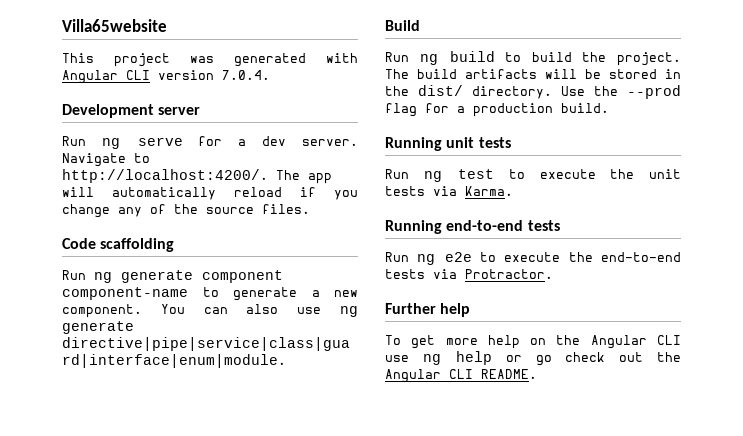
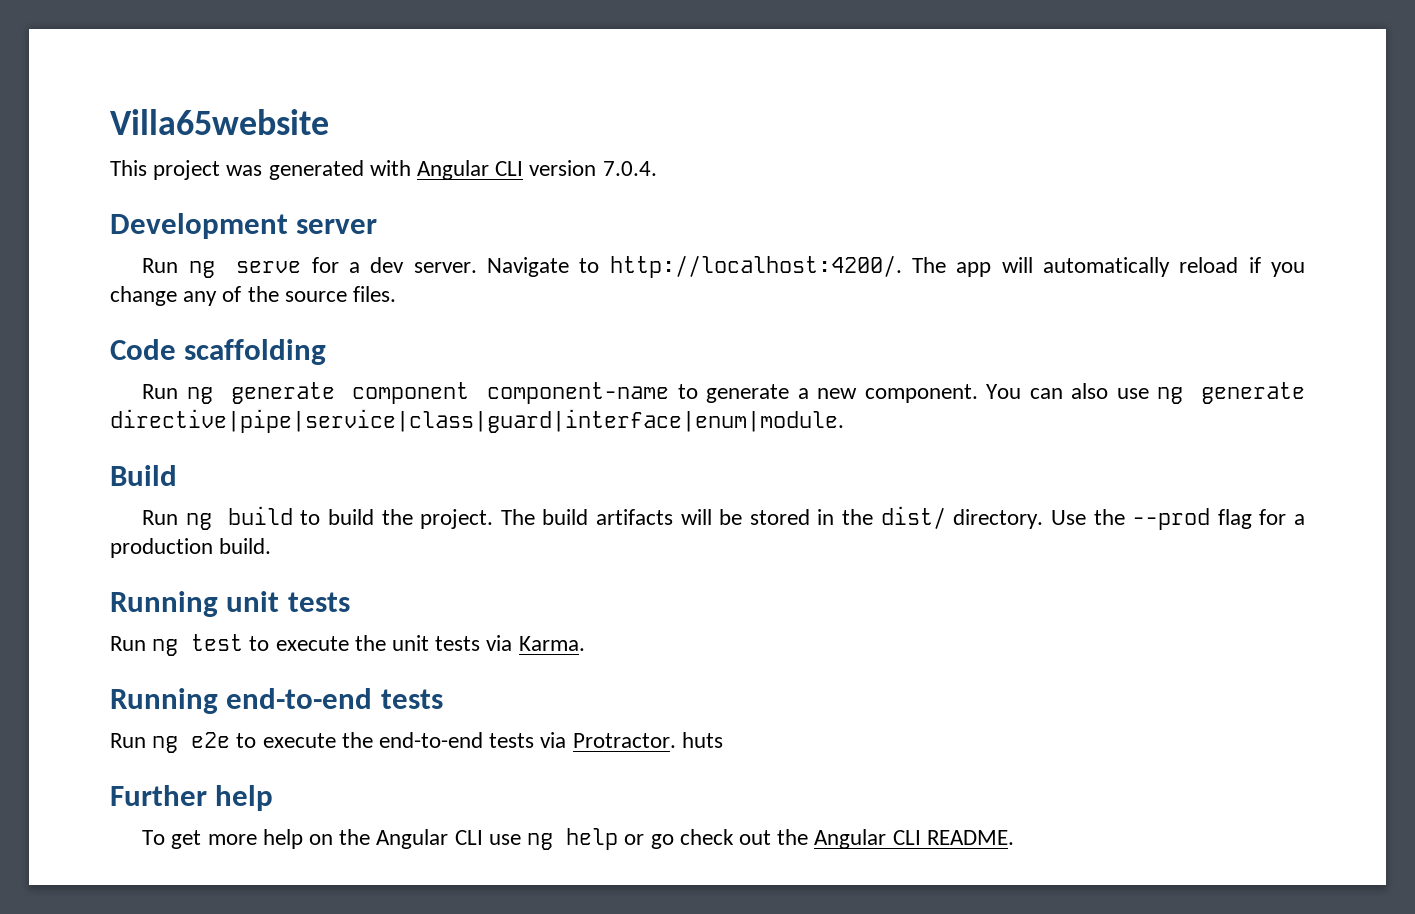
- Run ng e2e to execute the end-to-end tests via Protractor.
+ Run ng e2e to execute the end-to-end tests via Protractor. huts

